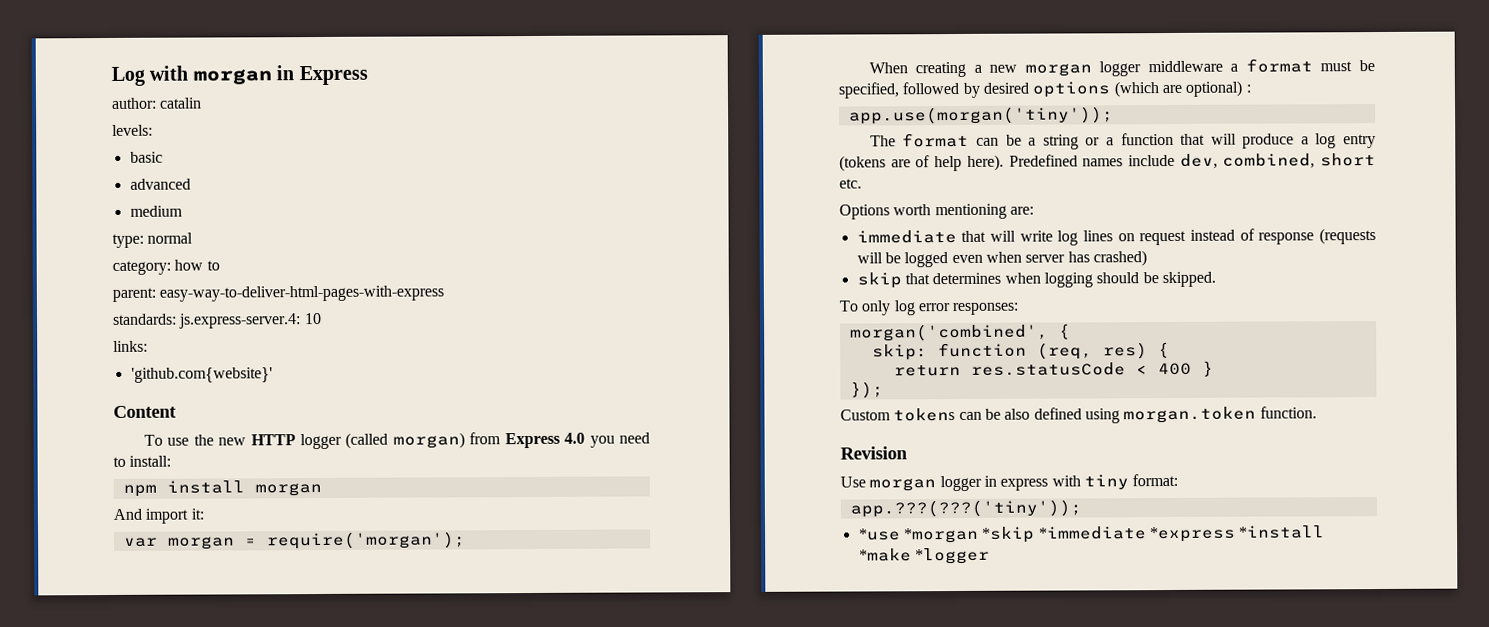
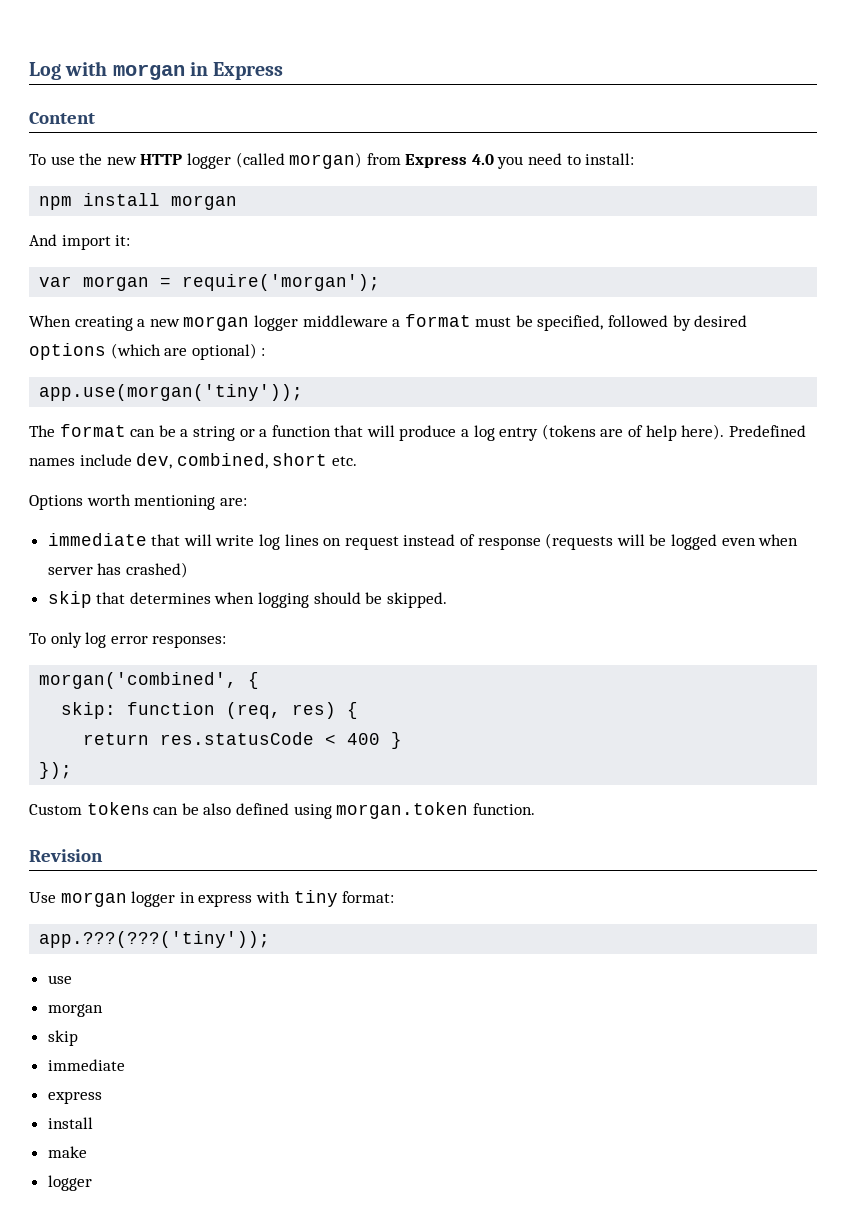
- author: catalin
- levels:
- basic
- advanced
- medium
- type: normal
- category: how to
- parent: easy-way-to-deliver-html-pages-with-express
- standards: js.express-server.4: 10
- links:
- 'github.com{website}'
  app.???(???('tiny'));
- *use *morgan *skip *immediate *express *install *make *logger
+ use
+ morgan
+ skip
+ immediate
+ express
+ install
+ make
+ logger

